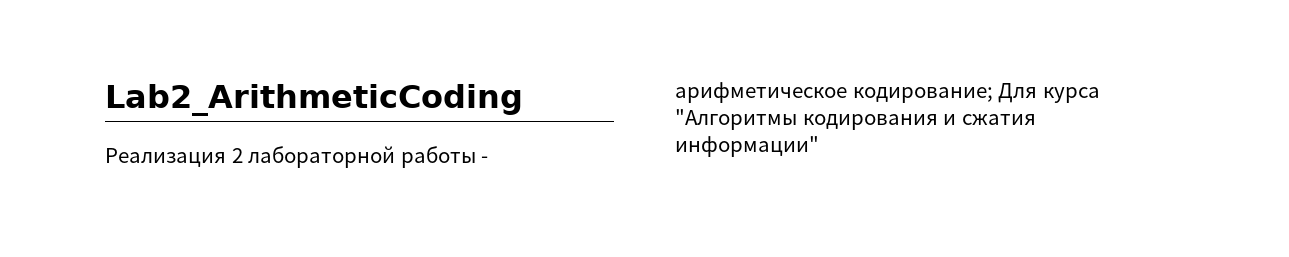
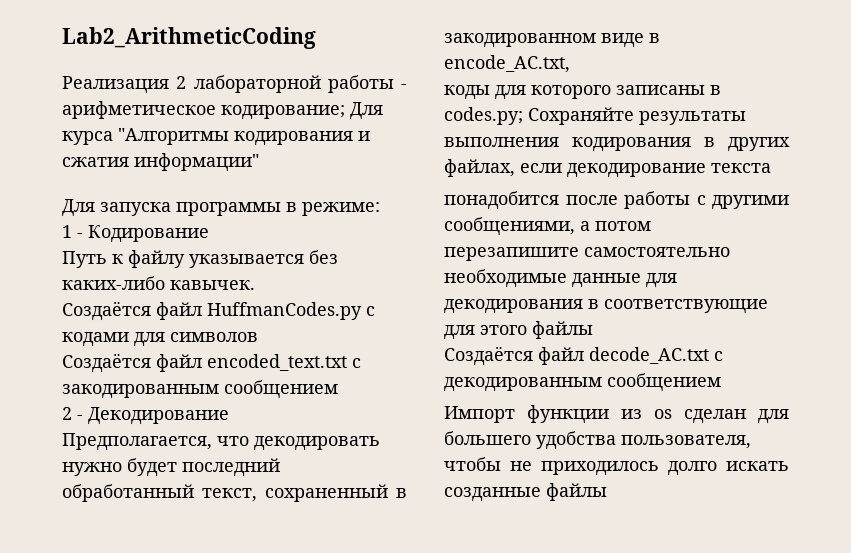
+ Для запуска программы в режиме:
+ 1 - Кодирование
+ Путь к файлу указывается без каких-либо кавычек.
+ Создаётся файл HuffmanCodes.py с кодами для символов
+ Создаётся файл encoded_text.txt с закодированным сообщением
+ 2 - Декодирование
+ Предполагается, что декодировать нужно будет последний обработанный текст, сохраненный в закодированном виде в encode_AC.txt,
+ коды для которого записаны в codes.py; Сохраняйте результаты выполнения кодирования в других файлах, если декодирование текста
+ понадобится после работы с другими сообщениями, а потом перезапишите самостоятельно необходимые данные для декодирования в соответствующие для этого файлы
+ Создаётся файл decode_AC.txt с декодированным сообщением
+ Импорт функции из os сделан для большего удобства пользователя, чтобы не приходилось долго искать созданные файлы

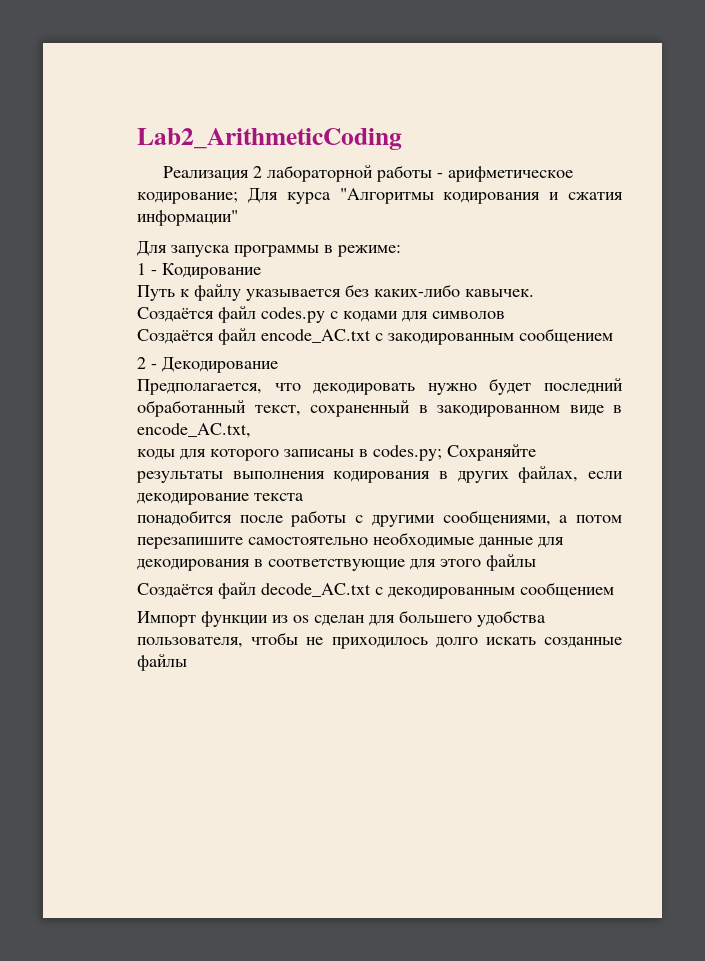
- Создаётся файл HuffmanCodes.py с кодами для символов
+ Создаётся файл codes.py с кодами для символов
- Создаётся файл encoded_text.txt с закодированным сообщением
+ Создаётся файл encode_AC.txt с закодированным сообщением

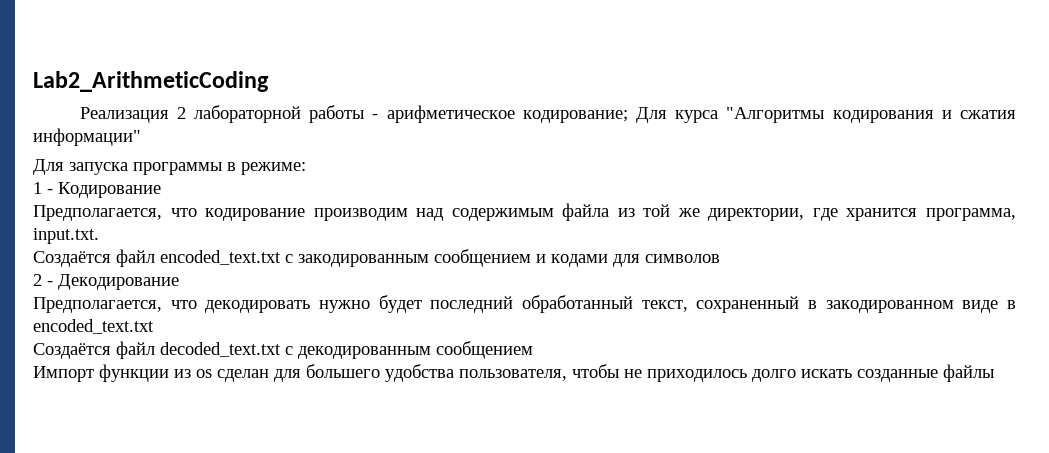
- Путь к файлу указывается без каких-либо кавычек.
- Создаётся файл codes.py с кодами для символов
- Создаётся файл encode_AC.txt с закодированным сообщением
+ Предполагается, что кодирование производим над содержимым файла из той же директории, где хранится программа, input.txt.
+ Создаётся файл encoded_text.txt с закодированным сообщением и кодами для символов
- Предполагается, что декодировать нужно будет последний обработанный текст, сохраненный в закодированном виде в encode_AC.txt,
- коды для которого записаны в codes.py; Сохраняйте результаты выполнения кодирования в других файлах, если декодирование текста
- понадобится после работы с другими сообщениями, а потом перезапишите самостоятельно необходимые данные для декодирования в соответствующие для этого файлы
- Создаётся файл decode_AC.txt с декодированным сообщением
+ Предполагается, что декодировать нужно будет последний обработанный текст, сохраненный в закодированном виде в encoded_text.txt
+ Создаётся файл decoded_text.txt с декодированным сообщением

